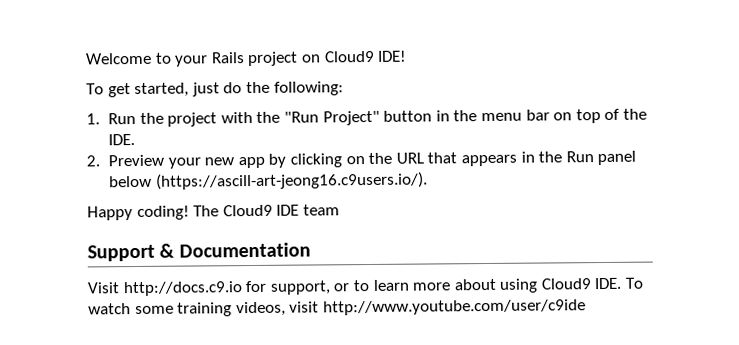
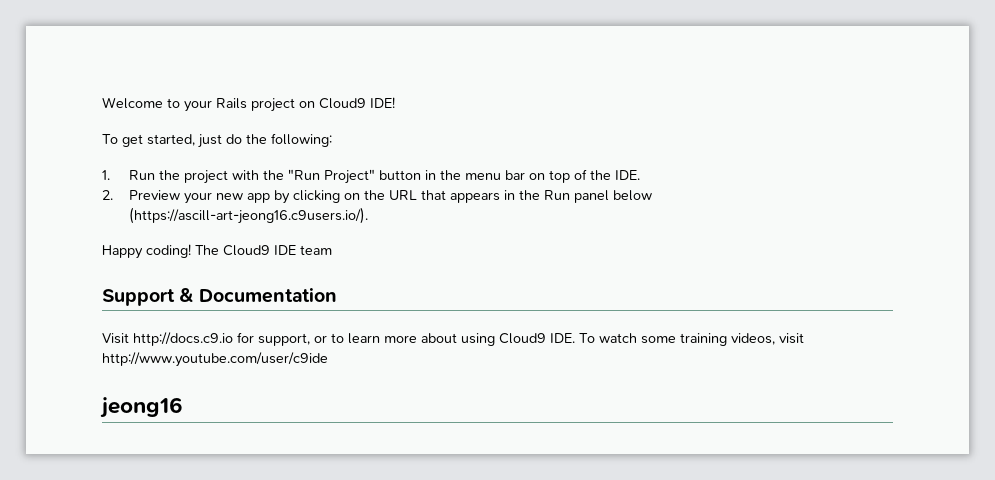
+ jeong16

